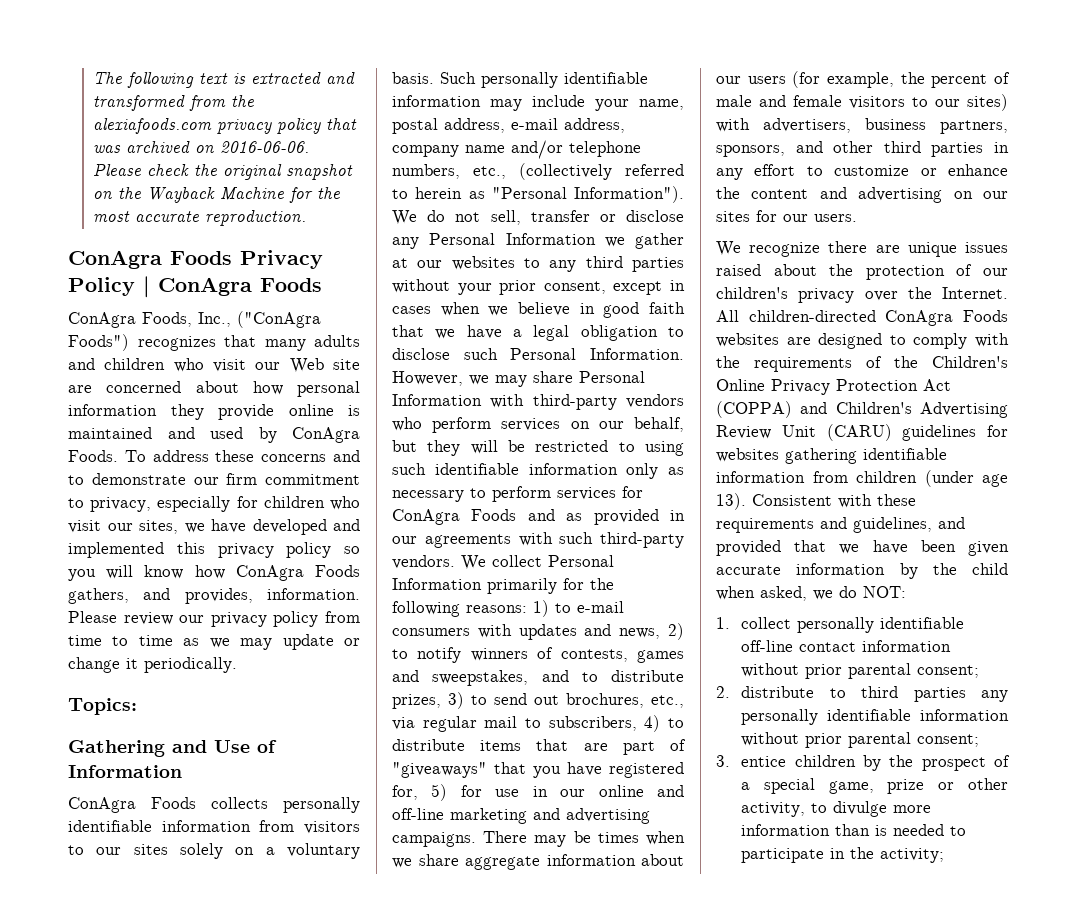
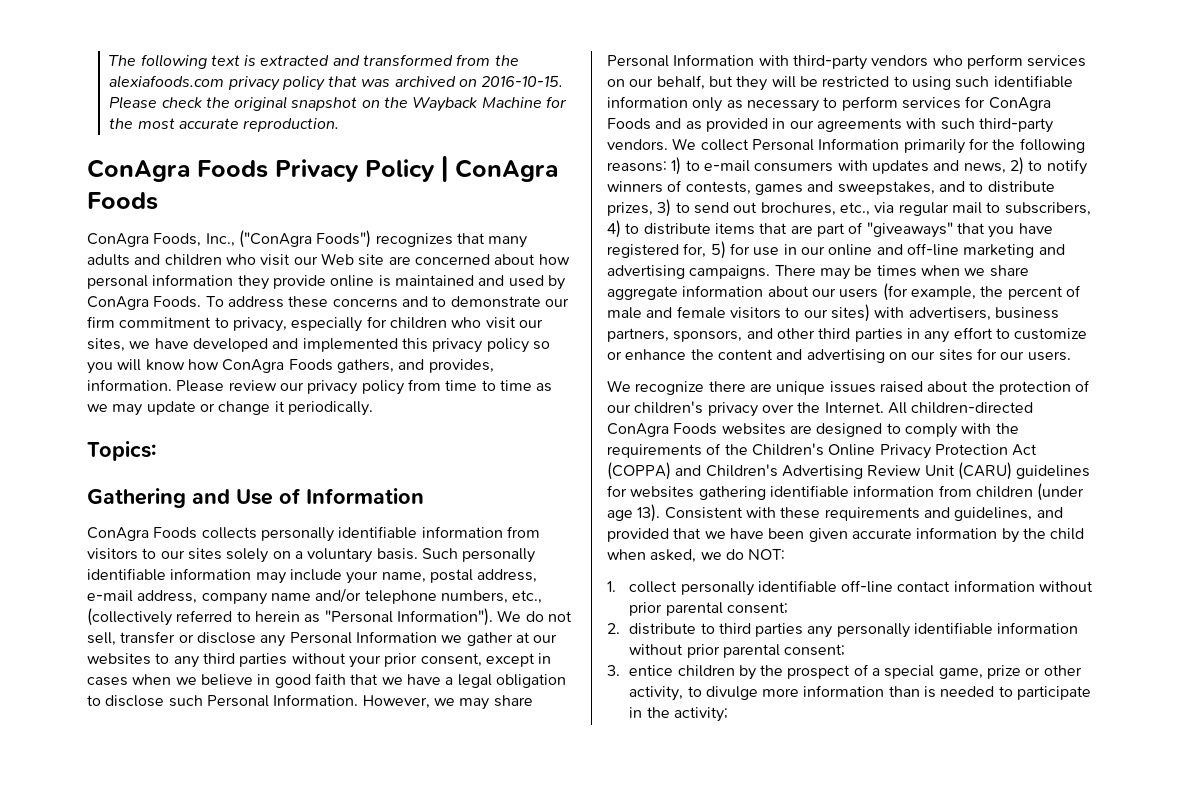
- The following text is extracted and transformed from the alexiafoods.com privacy policy that was archived on 2016-06-06.
+ The following text is extracted and transformed from the alexiafoods.com privacy policy that was archived on 2016-10-15.

